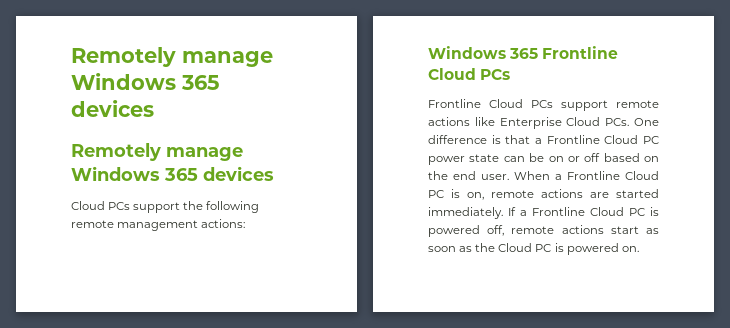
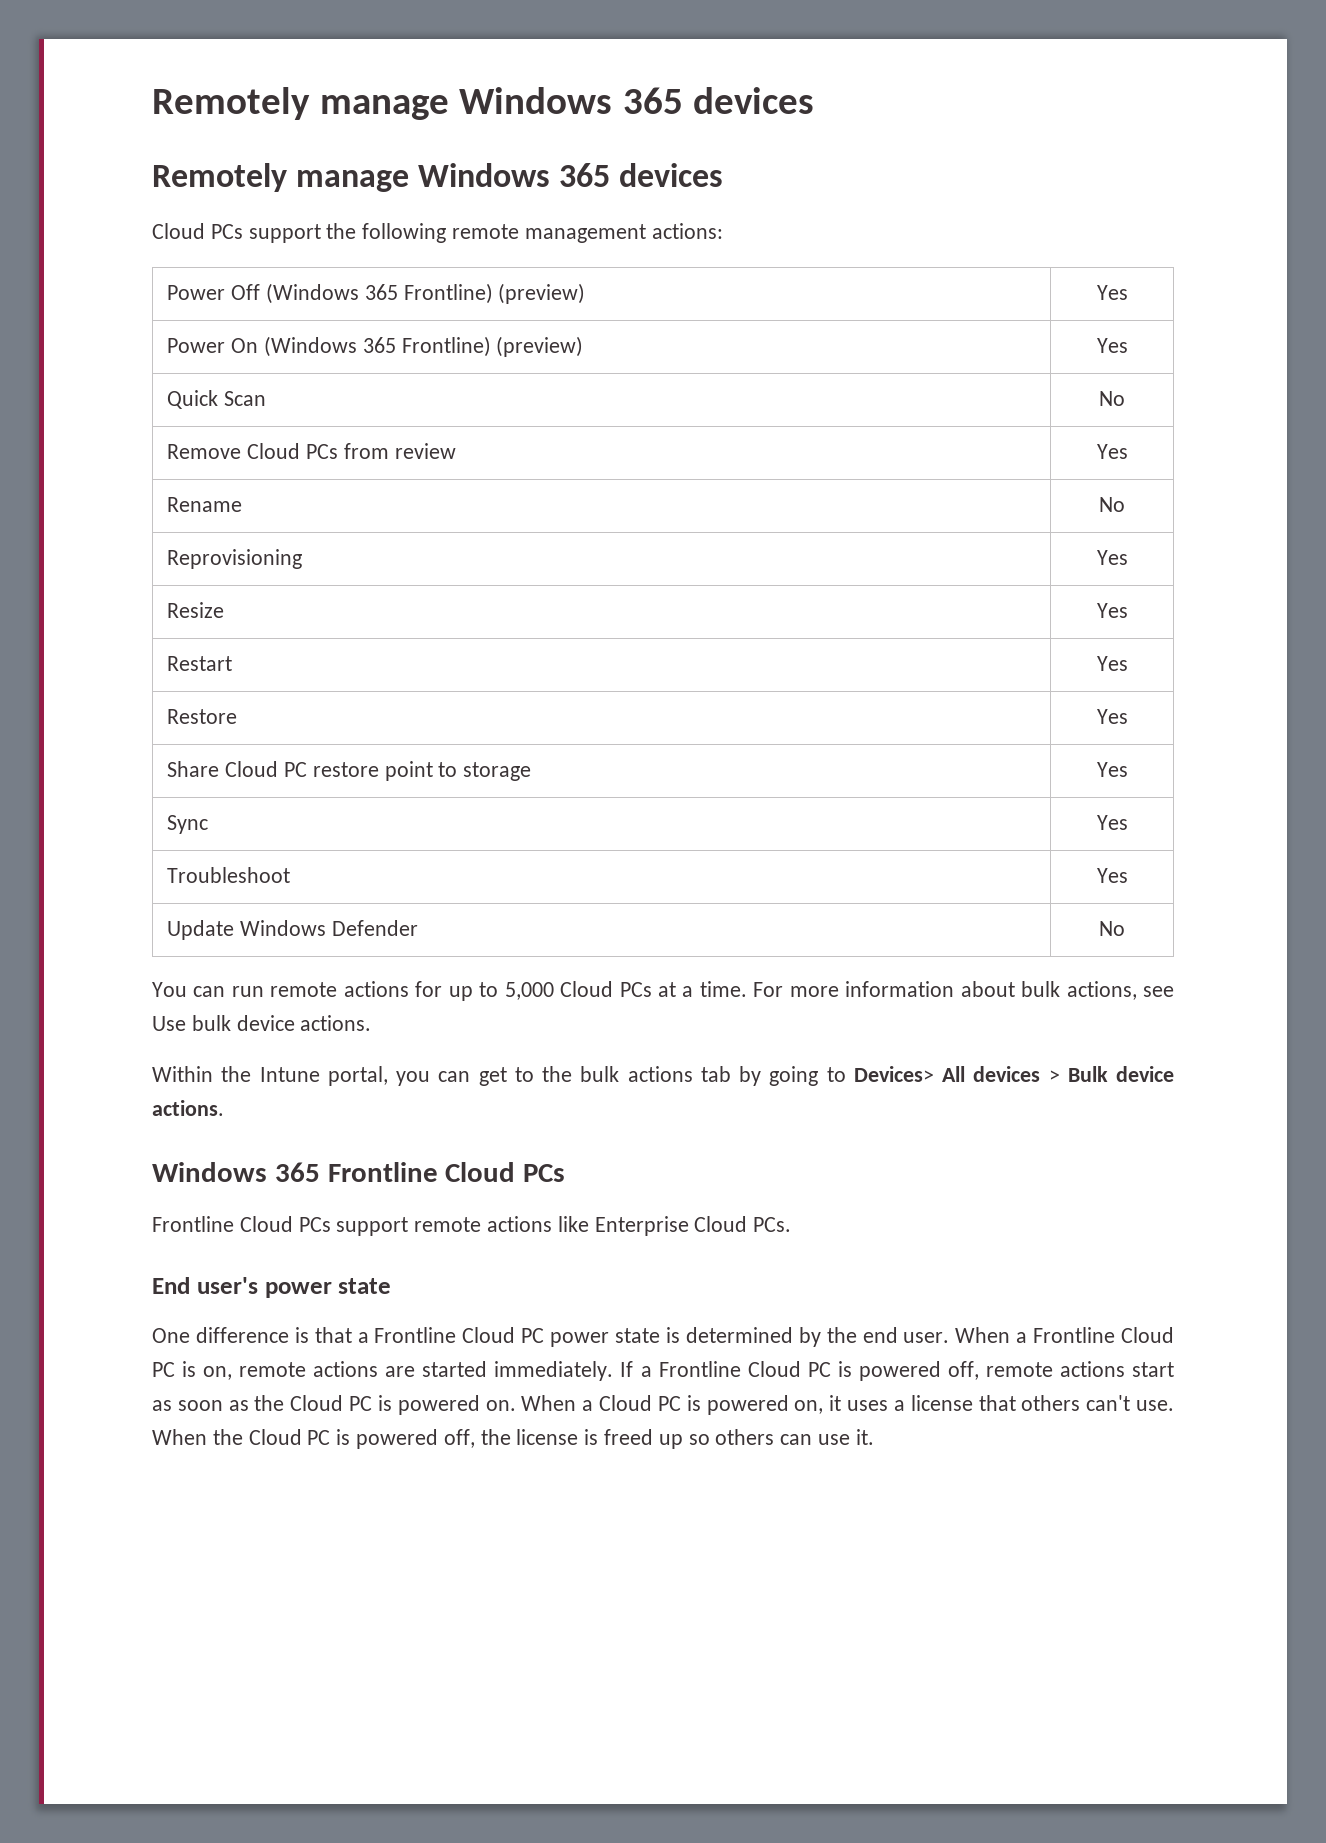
+ Power Off (Windows 365 Frontline) (preview) | Yes
+ Power On (Windows 365 Frontline) (preview) | Yes
+ Quick Scan | No
+ Remove Cloud PCs from review | Yes
+ Rename | No
+ Reprovisioning | Yes
+ Resize | Yes
+ Restart | Yes
+ Restore | Yes
+ Share Cloud PC restore point to storage | Yes
+ Sync | Yes
+ Troubleshoot | Yes
+ Update Windows Defender | No
+ You can run remote actions for up to 5,000 Cloud PCs at a time. For more information about bulk actions, see Use bulk device actions.
+ Within the Intune portal, you can get to the bulk actions tab by going to Devices> All devices > Bulk device actions.
- Frontline Cloud PCs support remote actions like Enterprise Cloud PCs. One difference is that a Frontline Cloud PC power state can be on or off based on the end user.
+ Frontline Cloud PCs support remote actions like Enterprise Cloud PCs.
+ End user's power state
+ One difference is that a Frontline Cloud PC power state is determined by the end user.
+ When a Cloud PC is powered on, it uses a license that others can't use. When the Cloud PC is powered off, the license is freed up so others can use it.

